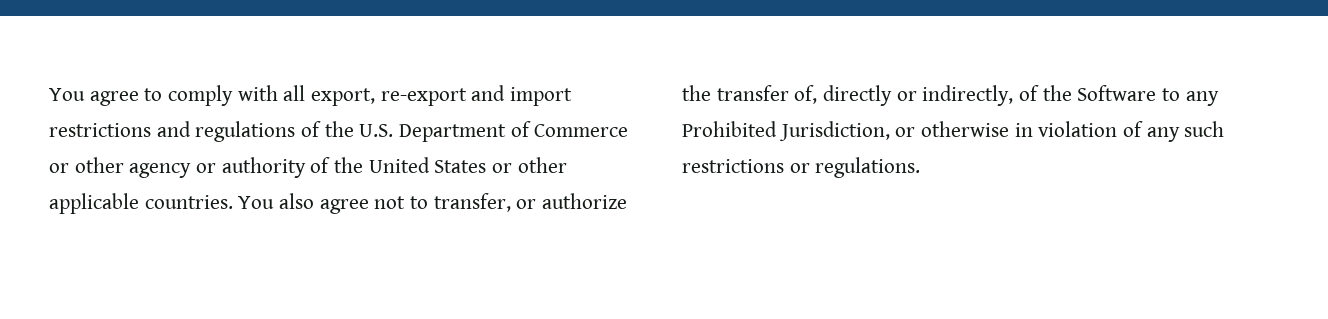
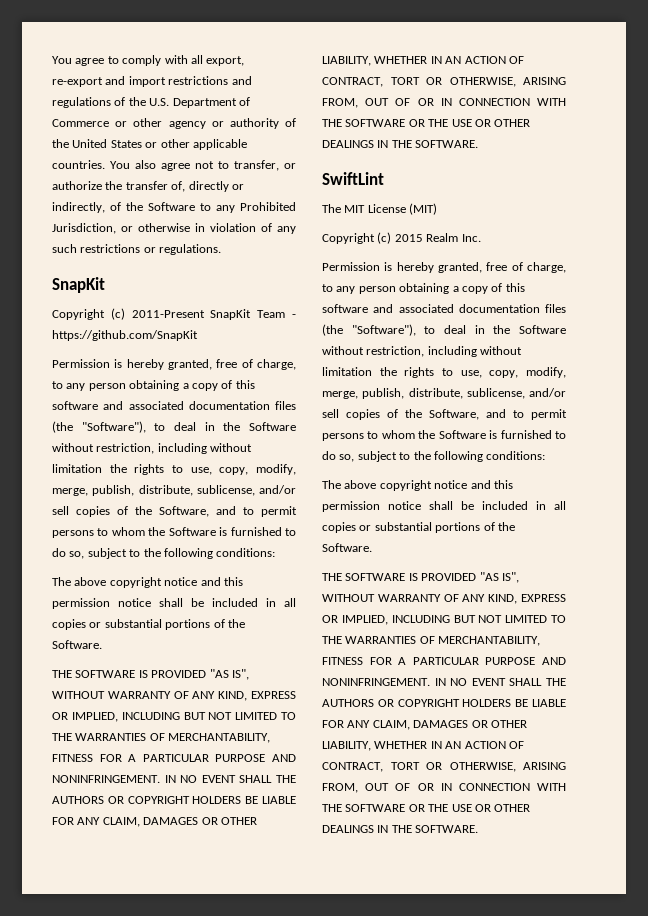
  You also agree not to transfer, or authorize the transfer of, directly or indirectly, of the Software to any Prohibited Jurisdiction, or otherwise in violation of any such restrictions or regulations.
+ SnapKit
+ Copyright (c) 2011-Present SnapKit Team - https://github.com/SnapKit
+ Permission is hereby granted, free of charge, to any person obtaining a copy of this software and associated documentation files (the "Software"), to deal in the Software without restriction, including without limitation the rights to use, copy, modify, merge, publish, distribute, sublicense, and/or sell copies of the Software, and to permit persons to whom the Software is furnished to do so, subject to the following conditions:
+ The above copyright notice and this permission notice shall be included in all copies or substantial portions of the Software.
+ THE SOFTWARE IS PROVIDED "AS IS", WITHOUT WARRANTY OF ANY KIND, EXPRESS OR IMPLIED, INCLUDING BUT NOT LIMITED TO THE WARRANTIES OF MERCHANTABILITY, FITNESS FOR A PARTICULAR PURPOSE AND NONINFRINGEMENT. IN NO EVENT SHALL THE AUTHORS OR COPYRIGHT HOLDERS BE LIABLE FOR ANY CLAIM, DAMAGES OR OTHER LIABILITY, WHETHER IN AN ACTION OF CONTRACT, TORT OR OTHERWISE, ARISING FROM, OUT OF OR IN CONNECTION WITH THE SOFTWARE OR THE USE OR OTHER DEALINGS IN THE SOFTWARE.
+ SwiftLint
+ The MIT License (MIT)
+ Copyright (c) 2015 Realm Inc.
+ Permission is hereby granted, free of charge, to any person obtaining a copy of this software and associated documentation files (the "Software"), to deal in the Software without restriction, including without limitation the rights to use, copy, modify, merge, publish, distribute, sublicense, and/or sell copies of the Software, and to permit persons to whom the Software is furnished to do so, subject to the following conditions:
+ The above copyright notice and this permission notice shall be included in all copies or substantial portions of the Software.
+ THE SOFTWARE IS PROVIDED "AS IS", WITHOUT WARRANTY OF ANY KIND, EXPRESS OR IMPLIED, INCLUDING BUT NOT LIMITED TO THE WARRANTIES OF MERCHANTABILITY, FITNESS FOR A PARTICULAR PURPOSE AND NONINFRINGEMENT. IN NO EVENT SHALL THE AUTHORS OR COPYRIGHT HOLDERS BE LIABLE FOR ANY CLAIM, DAMAGES OR OTHER LIABILITY, WHETHER IN AN ACTION OF CONTRACT, TORT OR OTHERWISE, ARISING FROM, OUT OF OR IN CONNECTION WITH THE SOFTWARE OR THE USE OR OTHER DEALINGS IN THE SOFTWARE.

